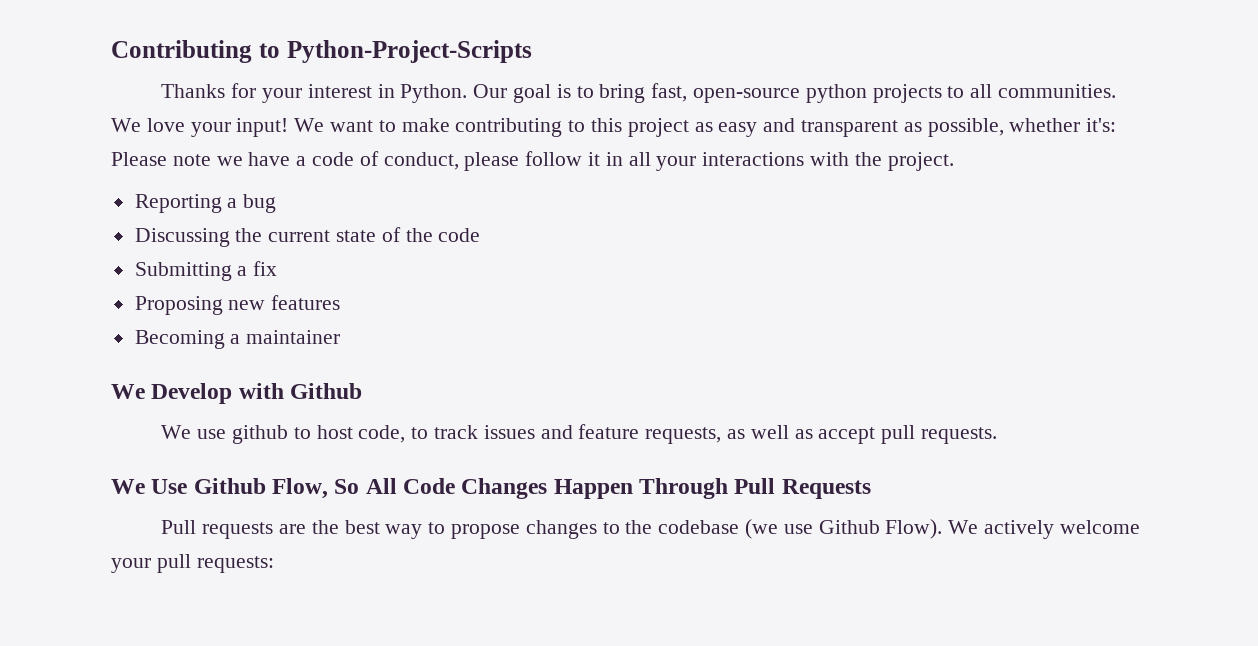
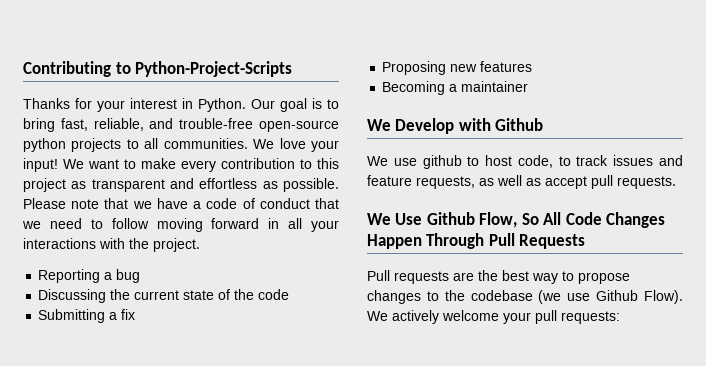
- Our goal is to bring fast, open-source python projects to all communities.
+ Our goal is to bring fast, reliable, and trouble-free open-source python projects to all communities.
- We want to make contributing to this project as easy and transparent as possible, whether it's: Please note we have a code of conduct, please follow it in all your interactions with the project.
+ We want to make every contribution to this project as transparent and effortless as possible. Please note that we have a code of conduct that we need to follow moving forward in all your interactions with the project.

